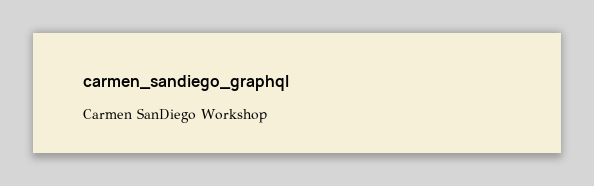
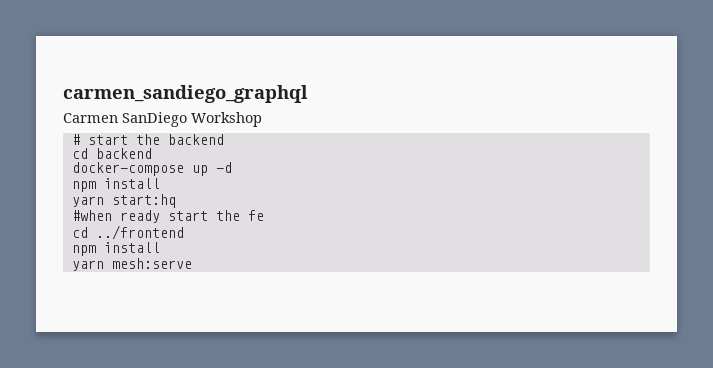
+ # start the backend
+ cd backend
+ docker-compose up -d
+ npm install
+ yarn start:hq
+ #when ready start the fe
+ cd ../frontend
+ npm install
+ yarn mesh:serve

